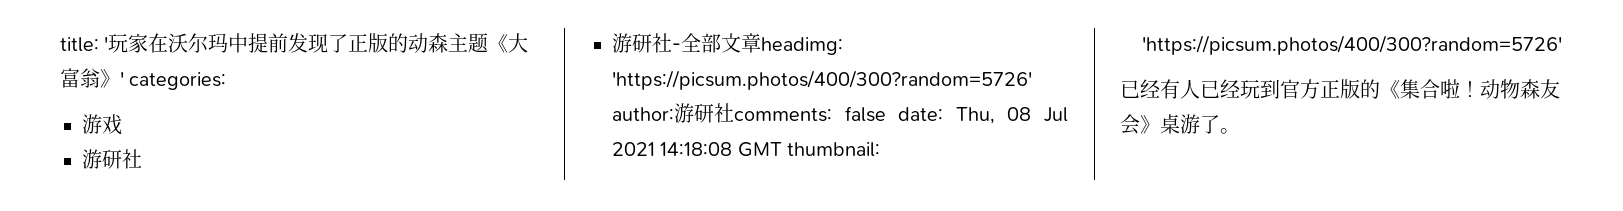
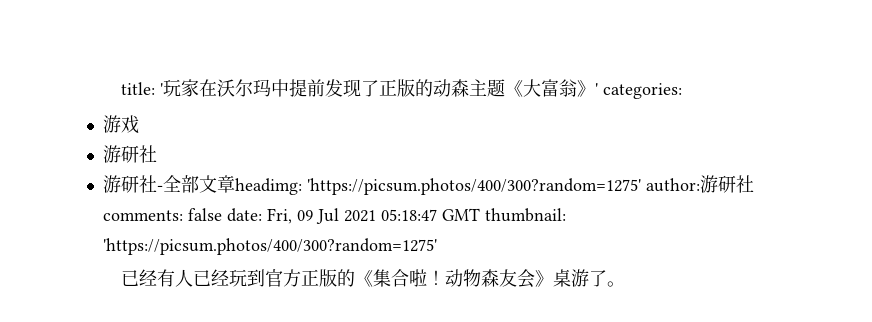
- 游研社-全部文章headimg: 'https://picsum.photos/400/300?random=5726' author:游研社comments: false date: Thu, 08 Jul 2021 14:18:08 GMT thumbnail: 'https://picsum.photos/400/300?random=5726'
+ 游研社-全部文章headimg: 'https://picsum.photos/400/300?random=1275' author:游研社comments: false date: Fri, 09 Jul 2021 05:18:47 GMT thumbnail: 'https://picsum.photos/400/300?random=1275'

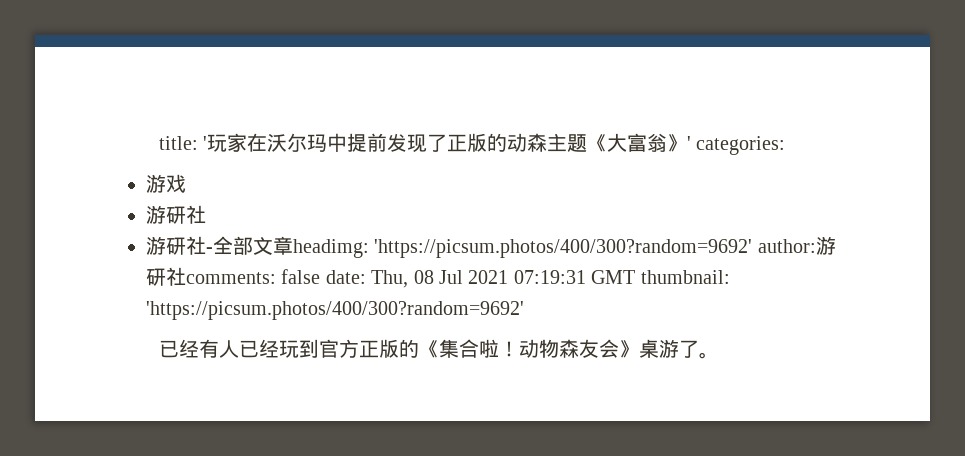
- 游研社-全部文章headimg: 'https://picsum.photos/400/300?random=1275' author:游研社comments: false date: Fri, 09 Jul 2021 05:18:47 GMT thumbnail: 'https://picsum.photos/400/300?random=1275'
+ 游研社-全部文章headimg: 'https://picsum.photos/400/300?random=9692' author:游研社comments: false date: Thu, 08 Jul 2021 07:19:31 GMT thumbnail: 'https://picsum.photos/400/300?random=9692'

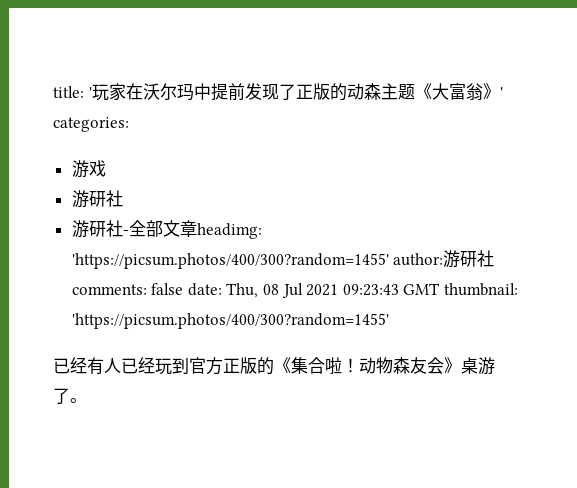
- 游研社-全部文章headimg: 'https://picsum.photos/400/300?random=9692' author:游研社comments: false date: Thu, 08 Jul 2021 07:19:31 GMT thumbnail: 'https://picsum.photos/400/300?random=9692'
+ 游研社-全部文章headimg: 'https://picsum.photos/400/300?random=1455' author:游研社comments: false date: Thu, 08 Jul 2021 09:23:43 GMT thumbnail: 'https://picsum.photos/400/300?random=1455'

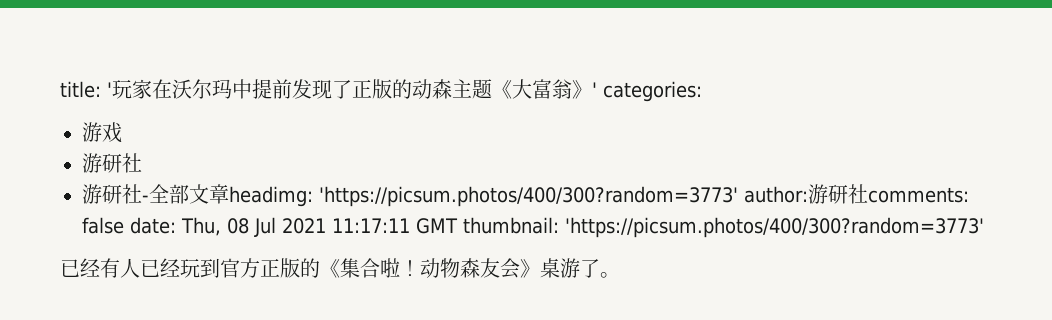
- 游研社-全部文章headimg: 'https://picsum.photos/400/300?random=1455' author:游研社comments: false date: Thu, 08 Jul 2021 09:23:43 GMT thumbnail: 'https://picsum.photos/400/300?random=1455'
+ 游研社-全部文章headimg: 'https://picsum.photos/400/300?random=3773' author:游研社comments: false date: Thu, 08 Jul 2021 11:17:11 GMT thumbnail: 'https://picsum.photos/400/300?random=3773'

